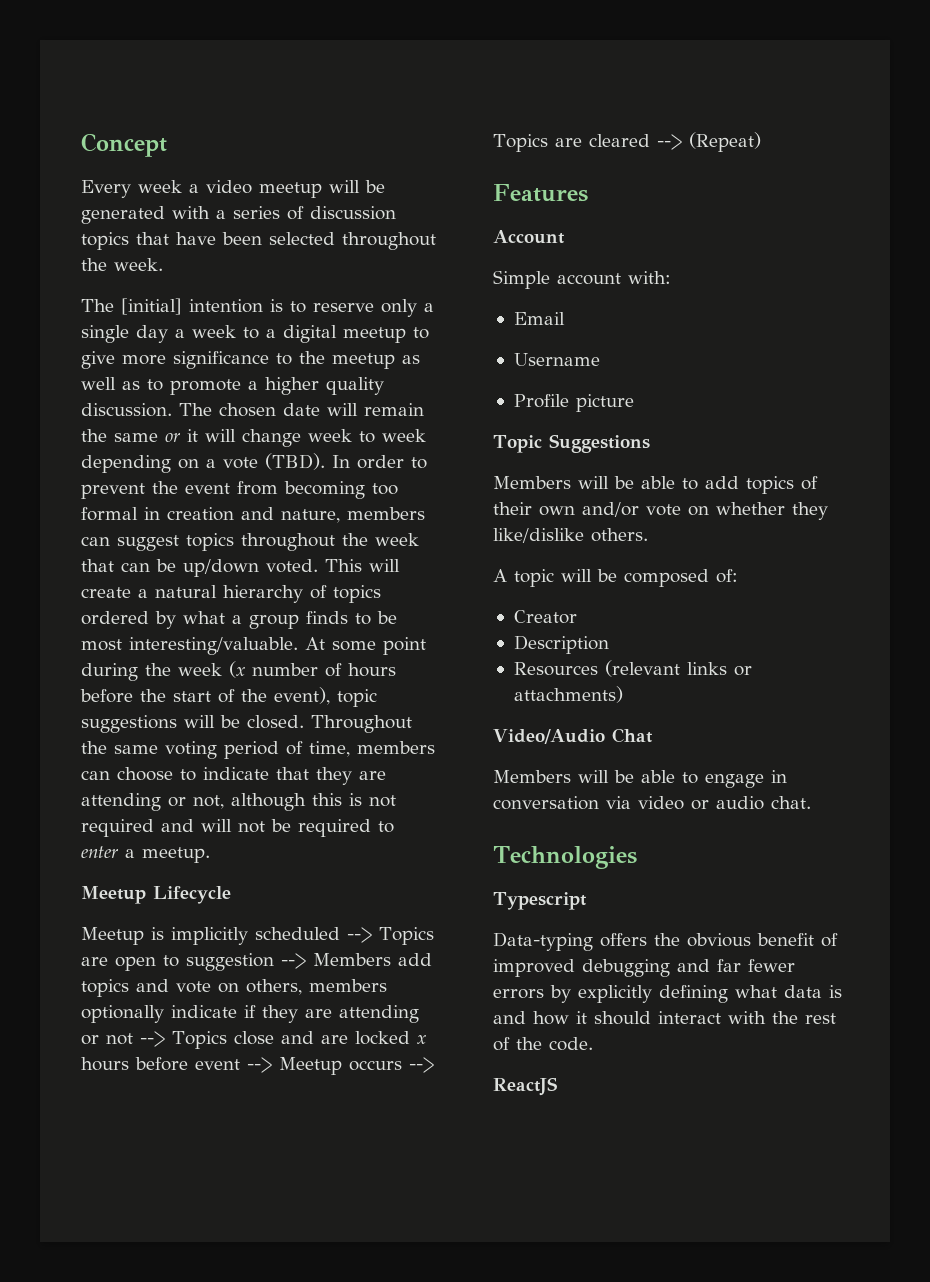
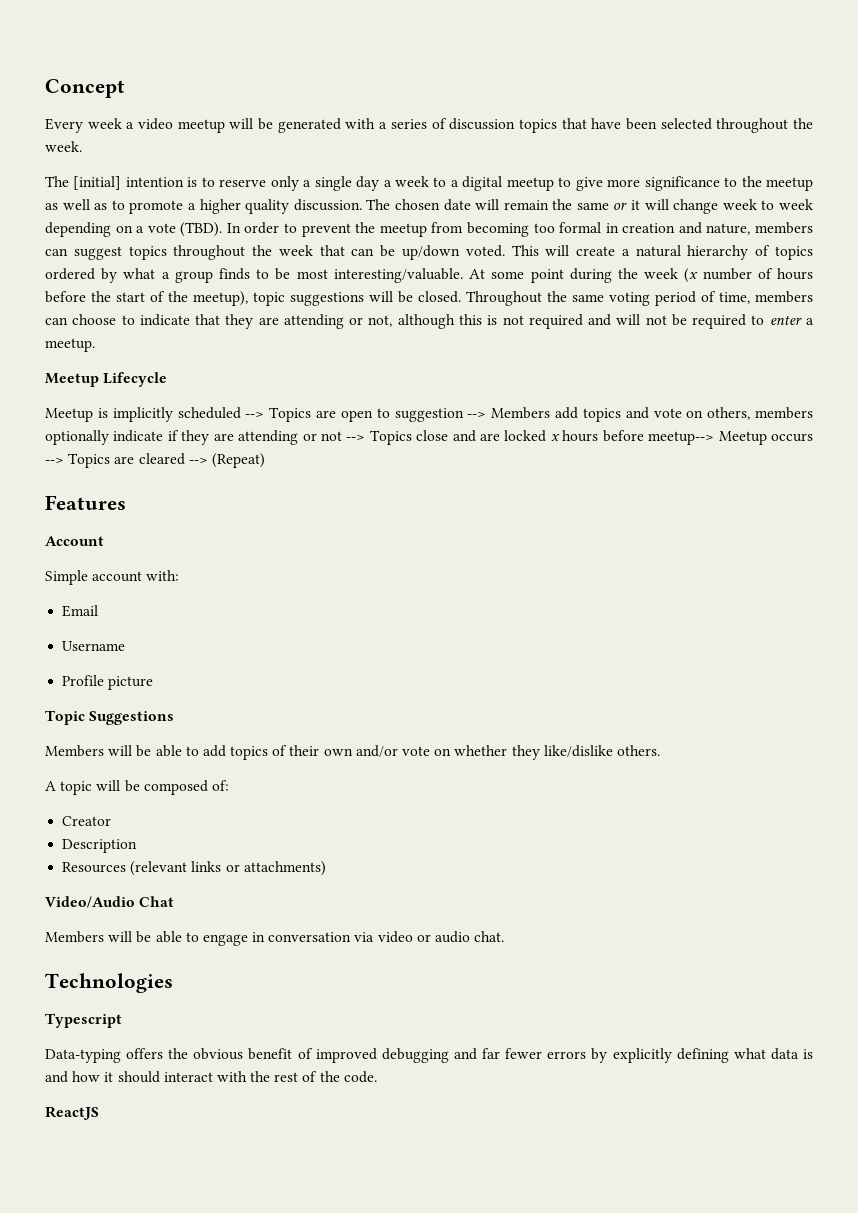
- In order to prevent the event from becoming too formal in creation and nature, members can suggest topics throughout the week that can be up/down voted.
+ In order to prevent the meetup from becoming too formal in creation and nature, members can suggest topics throughout the week that can be up/down voted.
- At some point during the week (x number of hours before the start of the event), topic suggestions will be closed.
+ At some point during the week (x number of hours before the start of the meetup), topic suggestions will be closed.
- Meetup is implicitly scheduled --> Topics are open to suggestion --> Members add topics and vote on others, members optionally indicate if they are attending or not --> Topics close and are locked x hours before event --> Meetup occurs --> Topics are cleared --> (Repeat)
+ Meetup is implicitly scheduled --> Topics are open to suggestion --> Members add topics and vote on others, members optionally indicate if they are attending or not --> Topics close and are locked x hours before meetup--> Meetup occurs --> Topics are cleared --> (Repeat)

